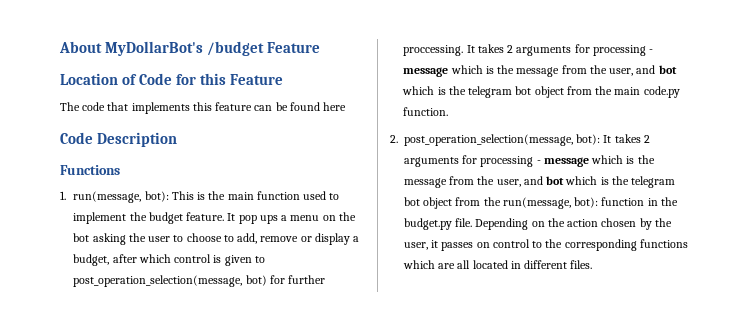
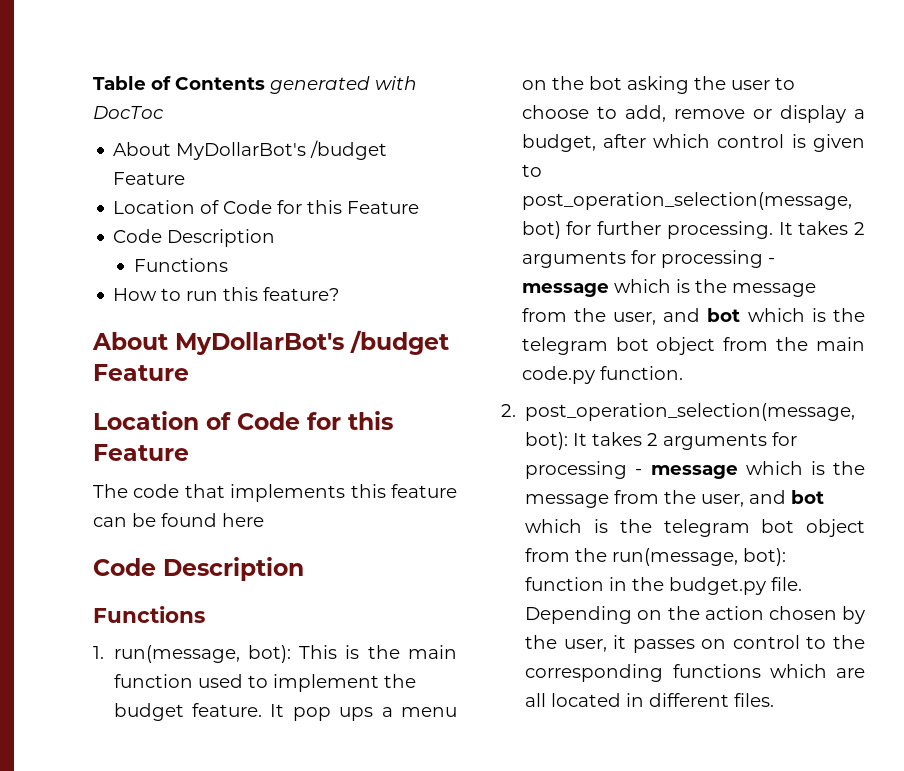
+ Table of Contents generated with DocToc
+ About MyDollarBot's /budget Feature
+ Location of Code for this Feature
+ Code Description
+ Functions
+ How to run this feature?
- It pop ups a menu on the bot asking the user to choose to add, remove or display a budget, after which control is given to post_operation_selection(message, bot) for further proccessing.
+ It pop ups a menu on the bot asking the user to choose to add, remove or display a budget, after which control is given to post_operation_selection(message, bot) for further processing.

